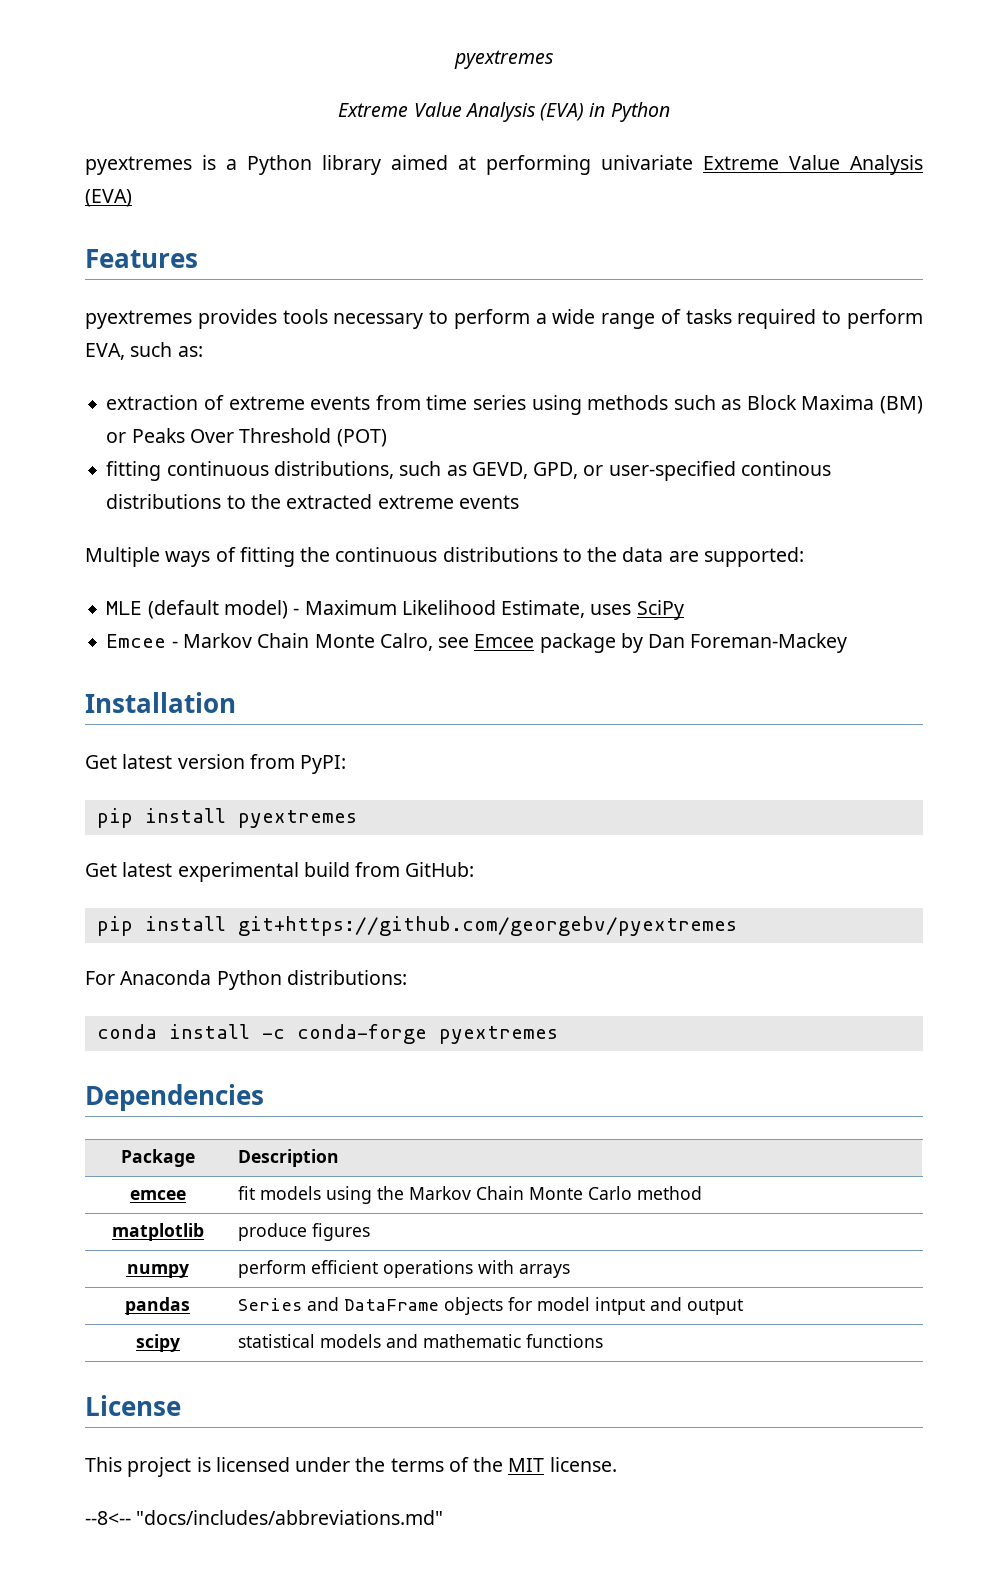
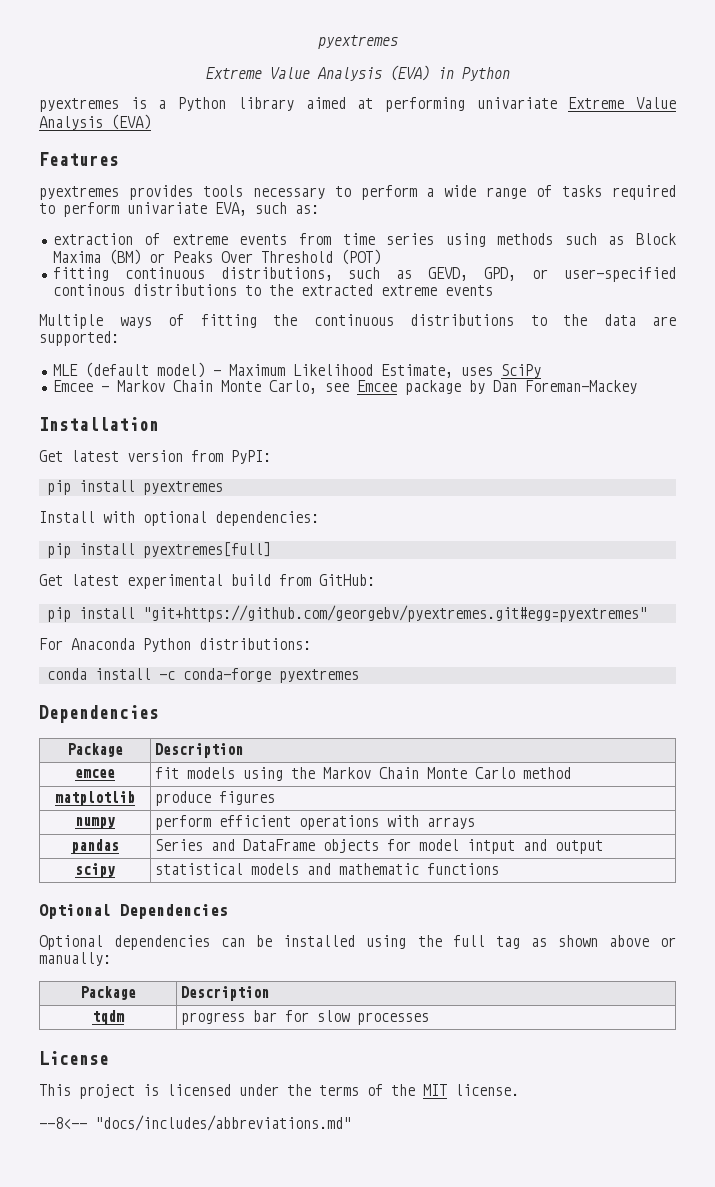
- pyextremes provides tools necessary to perform a wide range of tasks required to perform EVA, such as:
+ pyextremes provides tools necessary to perform a wide range of tasks required to perform univariate EVA, such as:
- Emcee - Markov Chain Monte Calro, see Emcee package by Dan Foreman-Mackey
+ Emcee - Markov Chain Monte Carlo, see Emcee package by Dan Foreman-Mackey
+ Install with optional dependencies:
+ pip install pyextremes[full]
- pip install git+https://github.com/georgebv/pyextremes
+ pip install "git+https://github.com/georgebv/pyextremes.git#egg=pyextremes"
+ Optional Dependencies
+ Optional dependencies can be installed using the full tag as shown above or manually:
+ Package | Description
+ tqdm | progress bar for slow processes

